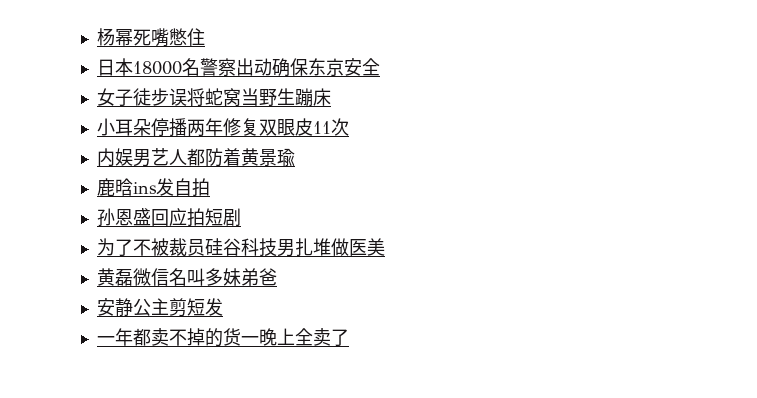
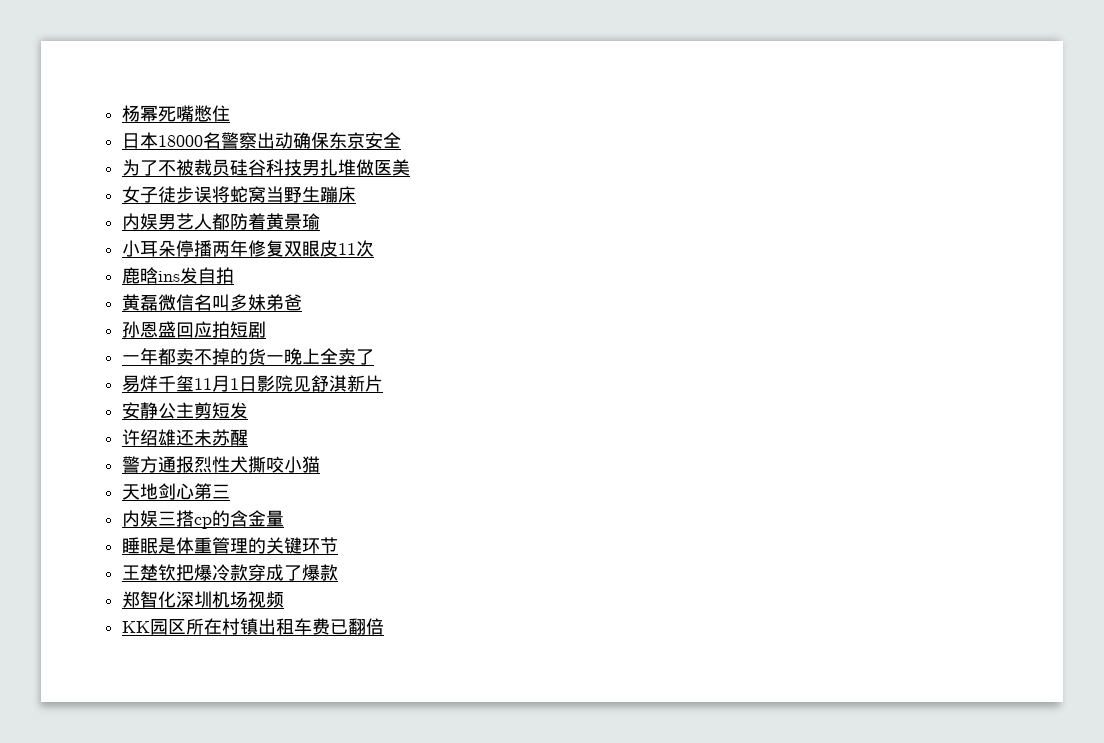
- 女子徒步误将蛇窝当野生蹦床
- 小耳朵停播两年修复双眼皮11次
- 内娱男艺人都防着黄景瑜
- 鹿晗ins发自拍
- 孙恩盛回应拍短剧
+ 女子徒步误将蛇窝当野生蹦床
+ 内娱男艺人都防着黄景瑜
+ 小耳朵停播两年修复双眼皮11次
+ 鹿晗ins发自拍
- 安静公主剪短发
+ 孙恩盛回应拍短剧
+ 易烊千玺11月1日影院见舒淇新片
+ 安静公主剪短发
+ 许绍雄还未苏醒
+ 警方通报烈性犬撕咬小猫
+ 天地剑心第三
+ 内娱三搭cp的含金量
+ 睡眠是体重管理的关键环节
+ 王楚钦把爆冷款穿成了爆款
+ 郑智化深圳机场视频
+ KK园区所在村镇出租车费已翻倍

